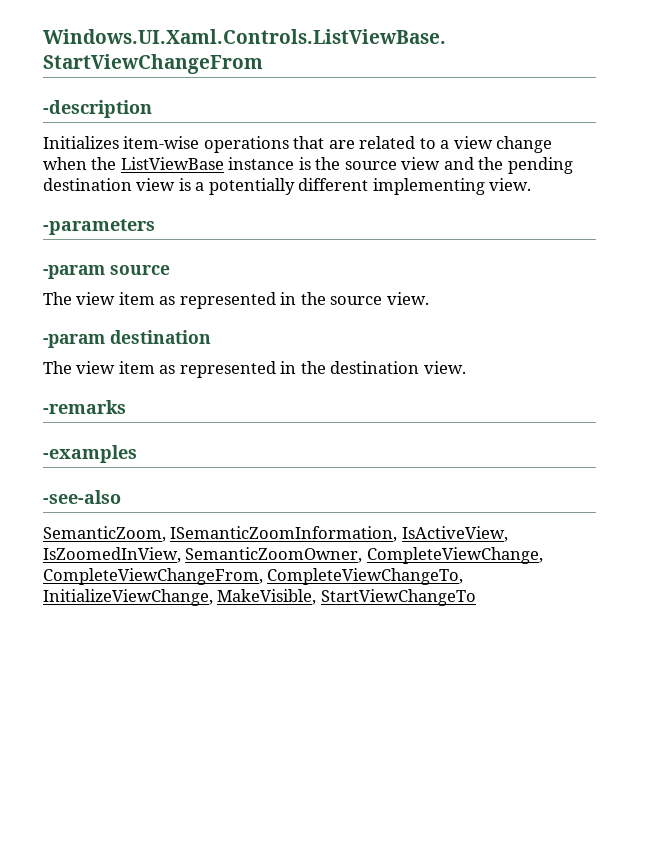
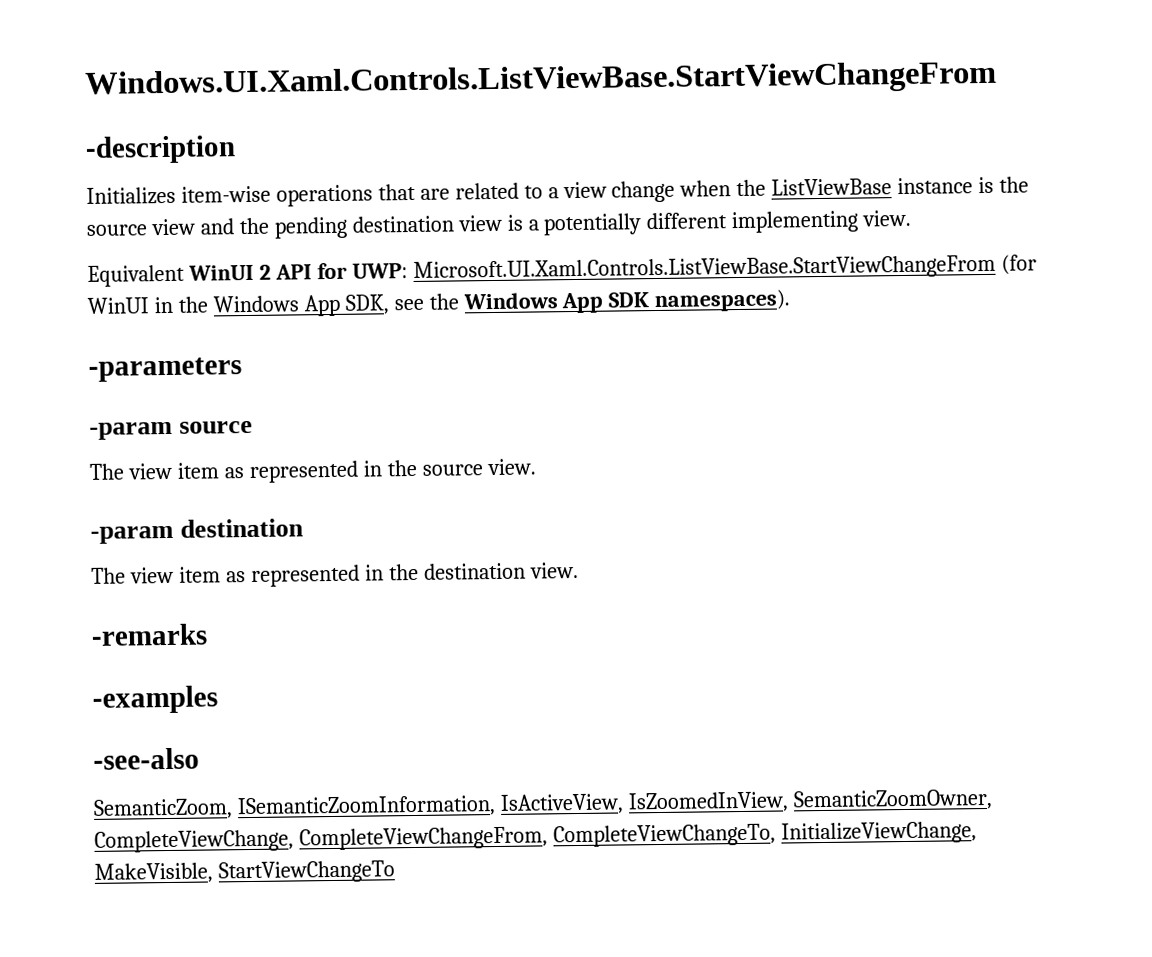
+ Equivalent WinUI 2 API for UWP: Microsoft.UI.Xaml.Controls.ListViewBase.StartViewChangeFrom (for WinUI in the Windows App SDK, see the Windows App SDK namespaces).

